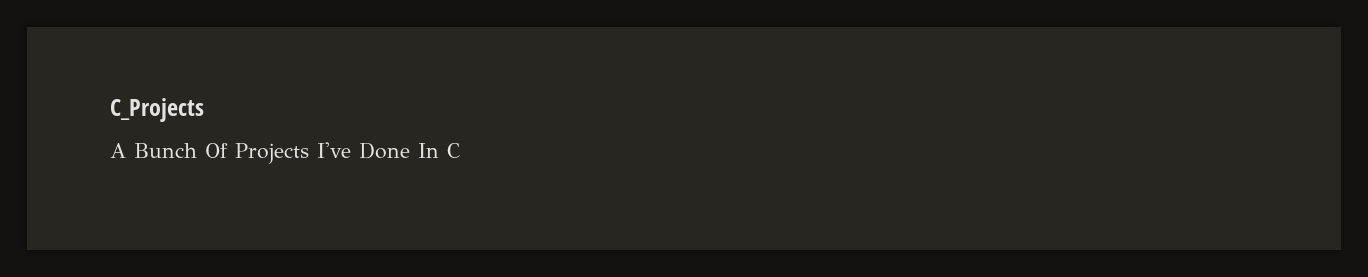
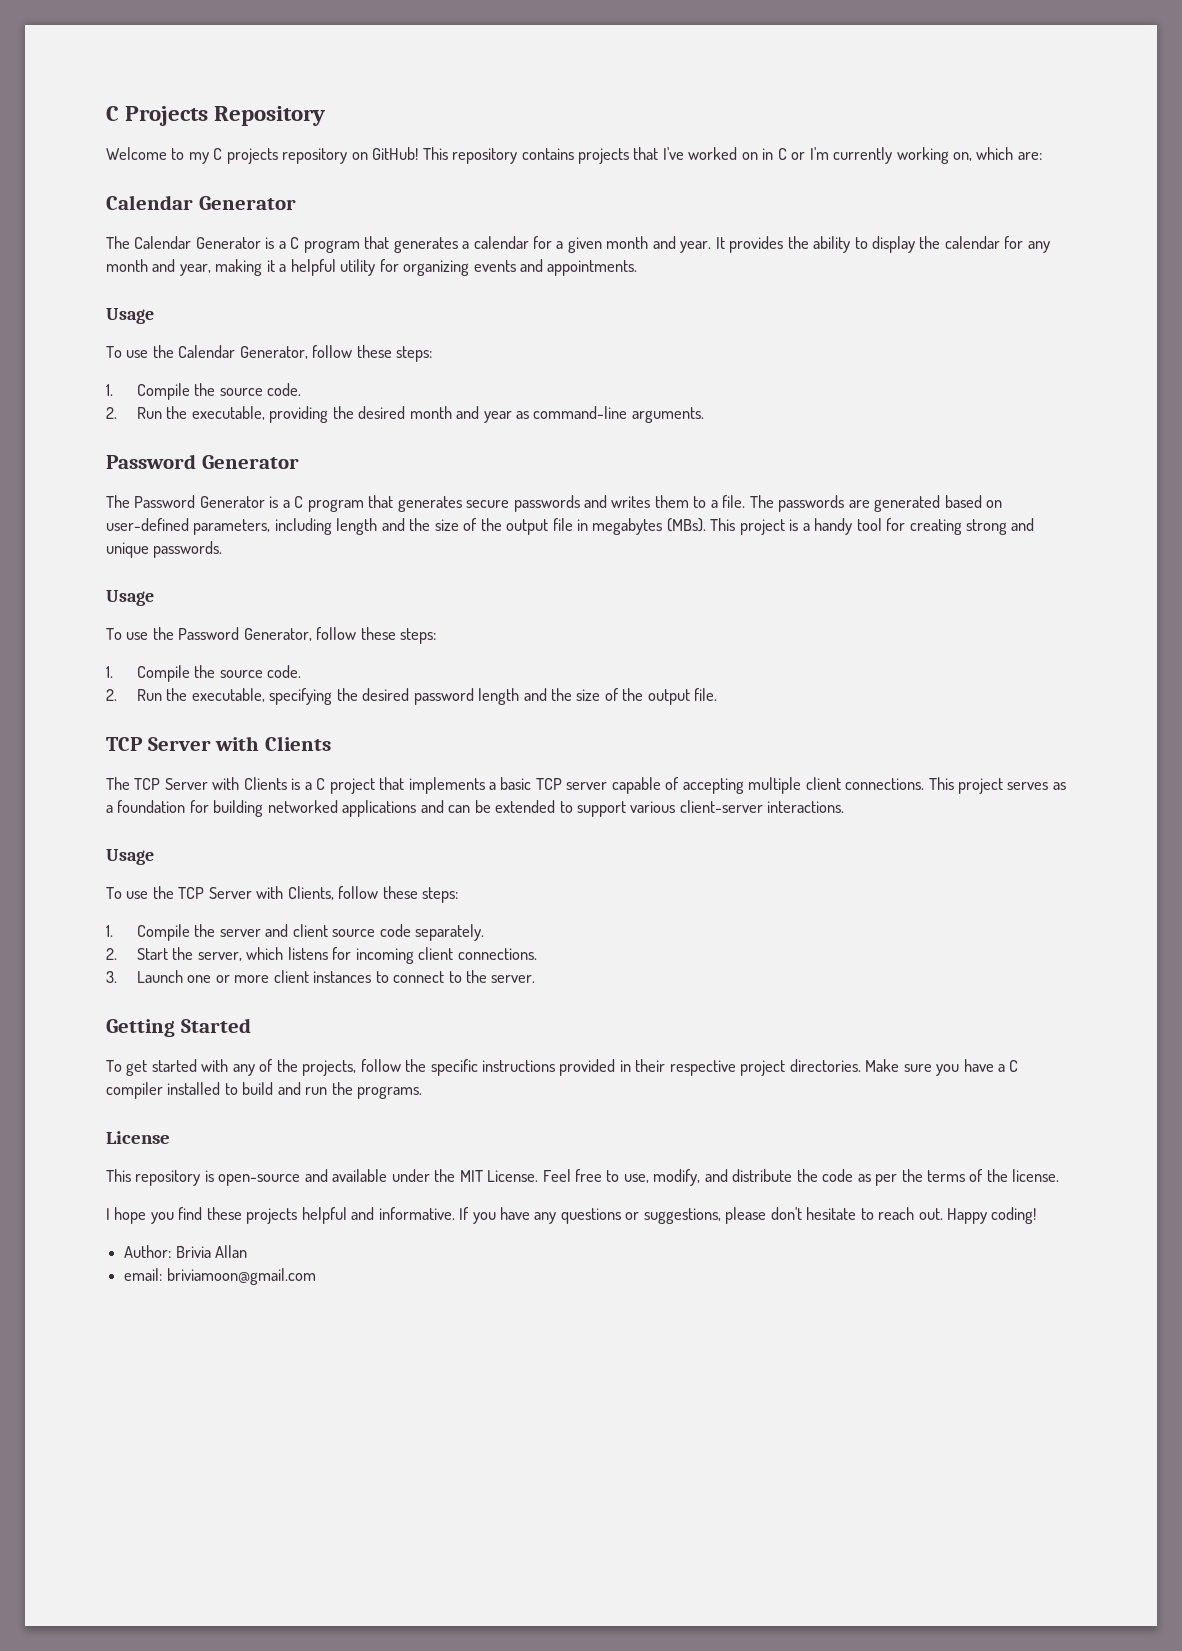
- C_Projects
- A Bunch Of Projects I've Done In C
+ C Projects Repository
+ Welcome to my C projects repository on GitHub! This repository contains projects that I've worked on in C or I'm currently working on, which are:
+ Calendar Generator
+ The Calendar Generator is a C program that generates a calendar for a given month and year. It provides the ability to display the calendar for any month and year, making it a helpful utility for organizing events and appointments.
+ Usage
+ To use the Calendar Generator, follow these steps:
+ 1. Compile the source code.
+ 2. Run the executable, providing the desired month and year as command-line arguments.
+ Password Generator
+ The Password Generator is a C program that generates secure passwords and writes them to a file. The passwords are generated based on user-defined parameters, including length and the size of the output file in megabytes (MBs). This project is a handy tool for creating strong and unique passwords.
+ Usage
+ To use the Password Generator, follow these steps:
+ 1. Compile the source code.
+ 2. Run the executable, specifying the desired password length and the size of the output file.
+ TCP Server with Clients
+ The TCP Server with Clients is a C project that implements a basic TCP server capable of accepting multiple client connections. This project serves as a foundation for building networked applications and can be extended to support various client-server interactions.
+ Usage
+ To use the TCP Server with Clients, follow these steps:
+ 1. Compile the server and client source code separately.
+ 2. Start the server, which listens for incoming client connections.
+ 3. Launch one or more client instances to connect to the server.
+ Getting Started
+ To get started with any of the projects, follow the specific instructions provided in their respective project directories. Make sure you have a C compiler installed to build and run the programs.
+ License
+ This repository is open-source and available under the MIT License. Feel free to use, modify, and distribute the code as per the terms of the license.
+ I hope you find these projects helpful and informative. If you have any questions or suggestions, please don't hesitate to reach out. Happy coding!
+ Author: Brivia Allan
+ email: briviamoon@gmail.com

